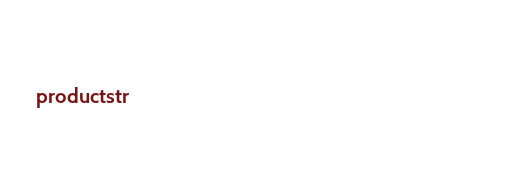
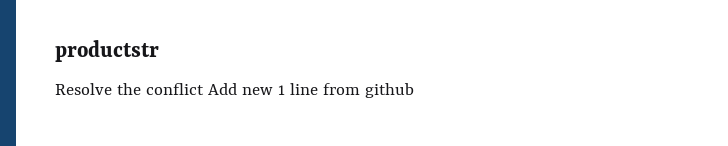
+ Resolve the conflict Add new 1 line from github

